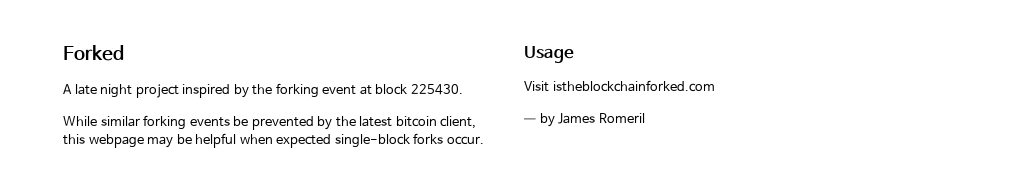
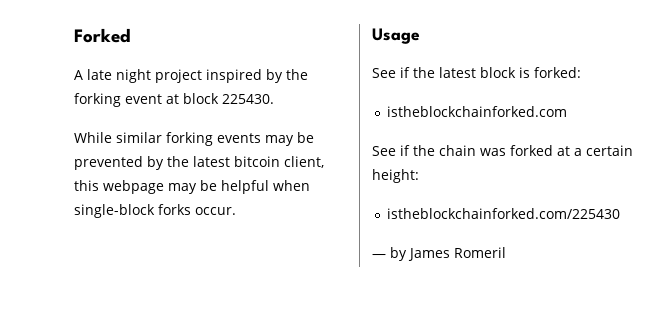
- While similar forking events be prevented by the latest bitcoin client, this webpage may be helpful when expected single-block forks occur.
+ While similar forking events may be prevented by the latest bitcoin client, this webpage may be helpful when single-block forks occur.
- Visit istheblockchainforked.com
+ See if the latest block is forked:
+ istheblockchainforked.com
+ See if the chain was forked at a certain height:
+ istheblockchainforked.com/225430

